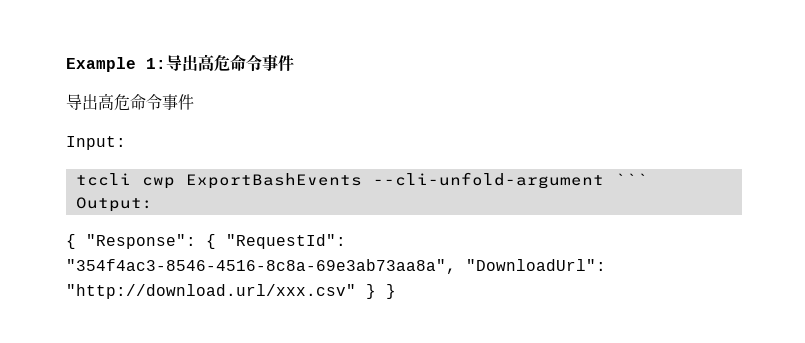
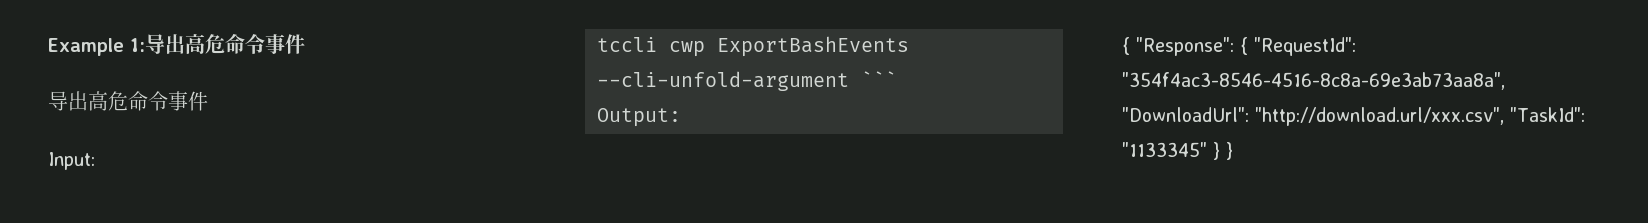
- { "Response": { "RequestId": "354f4ac3-8546-4516-8c8a-69e3ab73aa8a", "DownloadUrl": "http://download.url/xxx.csv" } }
+ { "Response": { "RequestId": "354f4ac3-8546-4516-8c8a-69e3ab73aa8a", "DownloadUrl": "http://download.url/xxx.csv", "TaskId": "1133345" } }

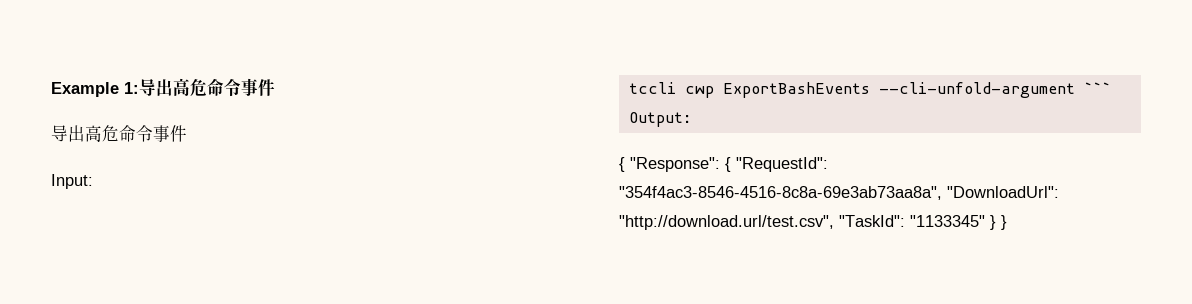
- { "Response": { "RequestId": "354f4ac3-8546-4516-8c8a-69e3ab73aa8a", "DownloadUrl": "http://download.url/xxx.csv", "TaskId": "1133345" } }
+ { "Response": { "RequestId": "354f4ac3-8546-4516-8c8a-69e3ab73aa8a", "DownloadUrl": "http://download.url/test.csv", "TaskId": "1133345" } }

